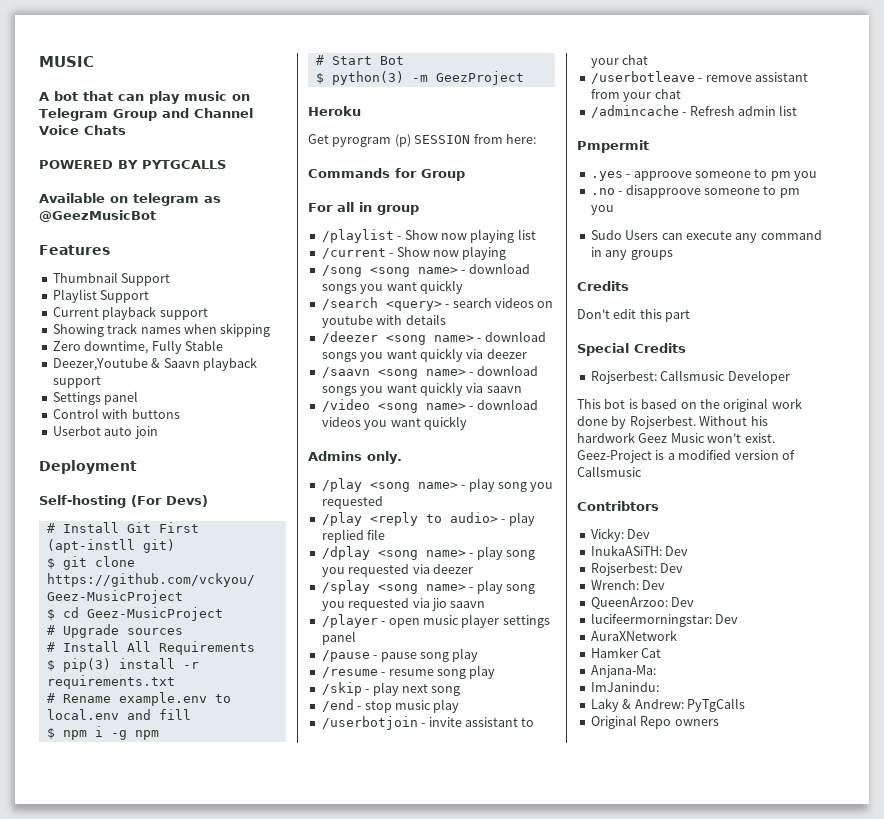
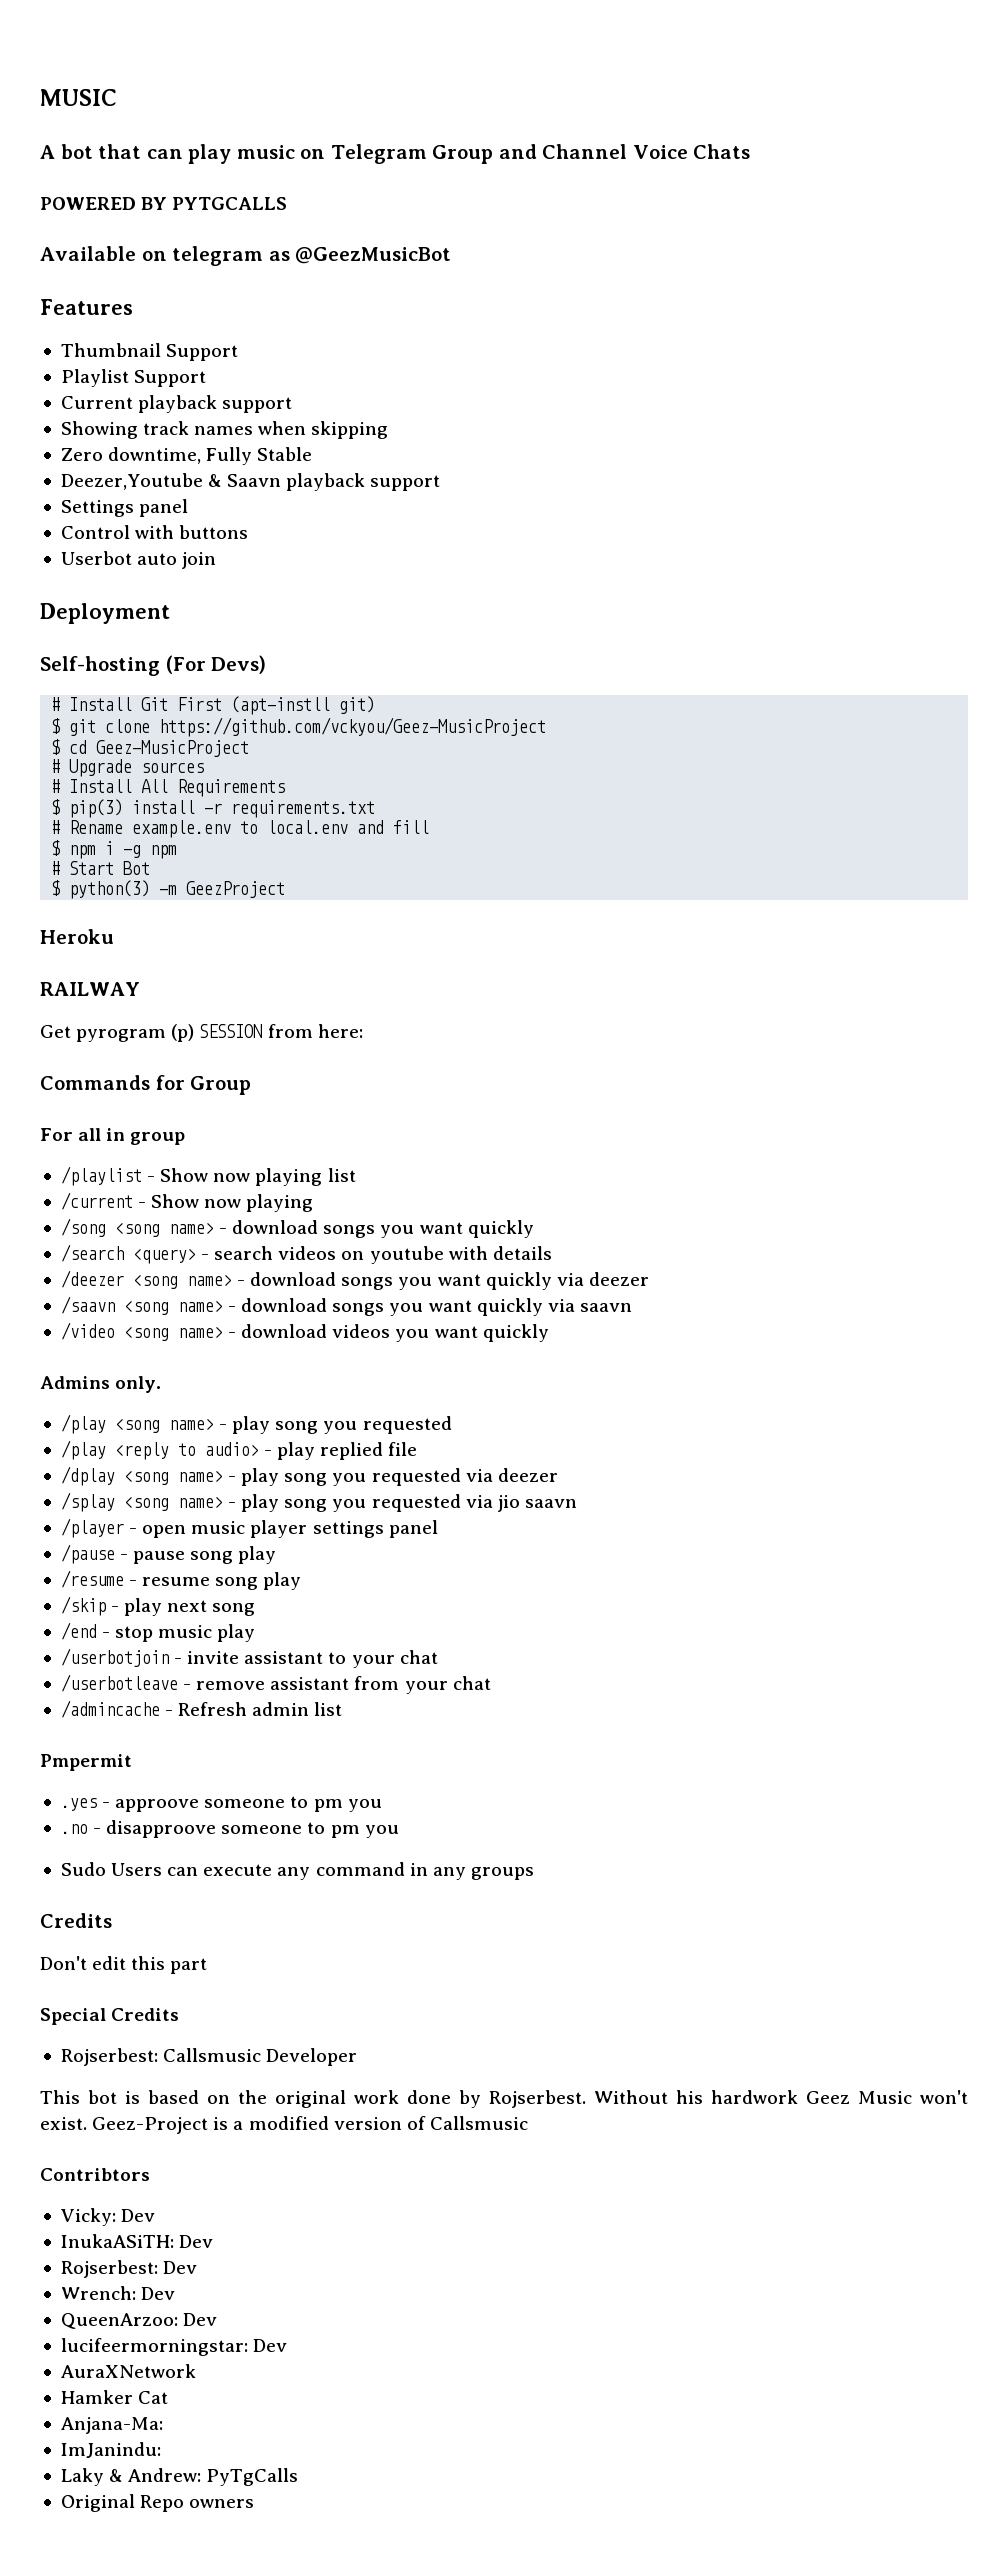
+ RAILWAY

